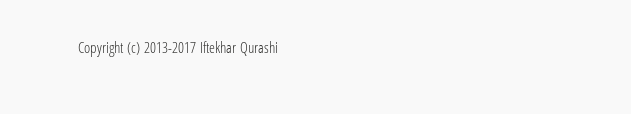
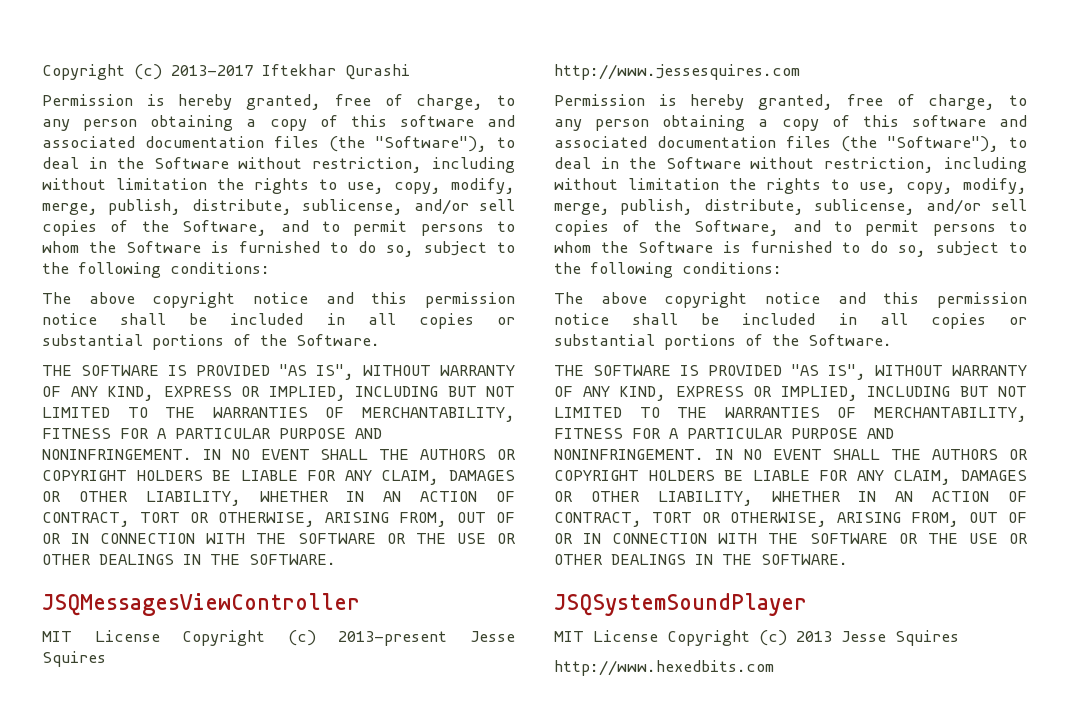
  Copyright (c) 2013-2017 Iftekhar Qurashi
+ Permission is hereby granted, free of charge, to any person obtaining a copy of this software and associated documentation files (the "Software"), to deal in the Software without restriction, including without limitation the rights to use, copy, modify, merge, publish, distribute, sublicense, and/or sell copies of the Software, and to permit persons to whom the Software is furnished to do so, subject to the following conditions:
+ The above copyright notice and this permission notice shall be included in all copies or substantial portions of the Software.
+ THE SOFTWARE IS PROVIDED "AS IS", WITHOUT WARRANTY OF ANY KIND, EXPRESS OR IMPLIED, INCLUDING BUT NOT LIMITED TO THE WARRANTIES OF MERCHANTABILITY, FITNESS FOR A PARTICULAR PURPOSE AND NONINFRINGEMENT. IN NO EVENT SHALL THE AUTHORS OR COPYRIGHT HOLDERS BE LIABLE FOR ANY CLAIM, DAMAGES OR OTHER LIABILITY, WHETHER IN AN ACTION OF CONTRACT, TORT OR OTHERWISE, ARISING FROM, OUT OF OR IN CONNECTION WITH THE SOFTWARE OR THE USE OR OTHER DEALINGS IN THE SOFTWARE.
+ JSQMessagesViewController
+ MIT License Copyright (c) 2013-present Jesse Squires
+ http://www.jessesquires.com
+ Permission is hereby granted, free of charge, to any person obtaining a copy of this software and associated documentation files (the "Software"), to deal in the Software without restriction, including without limitation the rights to use, copy, modify, merge, publish, distribute, sublicense, and/or sell copies of the Software, and to permit persons to whom the Software is furnished to do so, subject to the following conditions:
+ The above copyright notice and this permission notice shall be included in all copies or substantial portions of the Software.
+ THE SOFTWARE IS PROVIDED "AS IS", WITHOUT WARRANTY OF ANY KIND, EXPRESS OR IMPLIED, INCLUDING BUT NOT LIMITED TO THE WARRANTIES OF MERCHANTABILITY, FITNESS FOR A PARTICULAR PURPOSE AND NONINFRINGEMENT. IN NO EVENT SHALL THE AUTHORS OR COPYRIGHT HOLDERS BE LIABLE FOR ANY CLAIM, DAMAGES OR OTHER LIABILITY, WHETHER IN AN ACTION OF CONTRACT, TORT OR OTHERWISE, ARISING FROM, OUT OF OR IN CONNECTION WITH THE SOFTWARE OR THE USE OR OTHER DEALINGS IN THE SOFTWARE.
+ JSQSystemSoundPlayer
+ MIT License Copyright (c) 2013 Jesse Squires
+ http://www.hexedbits.com

